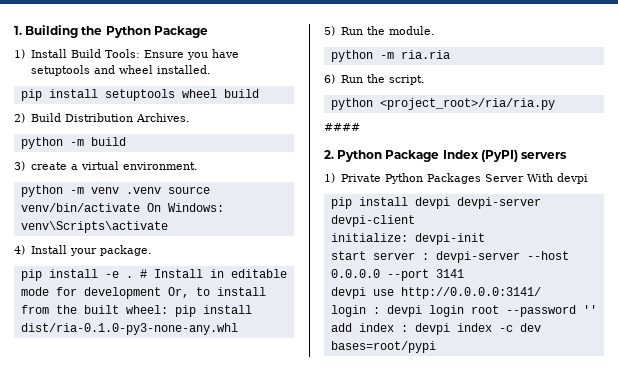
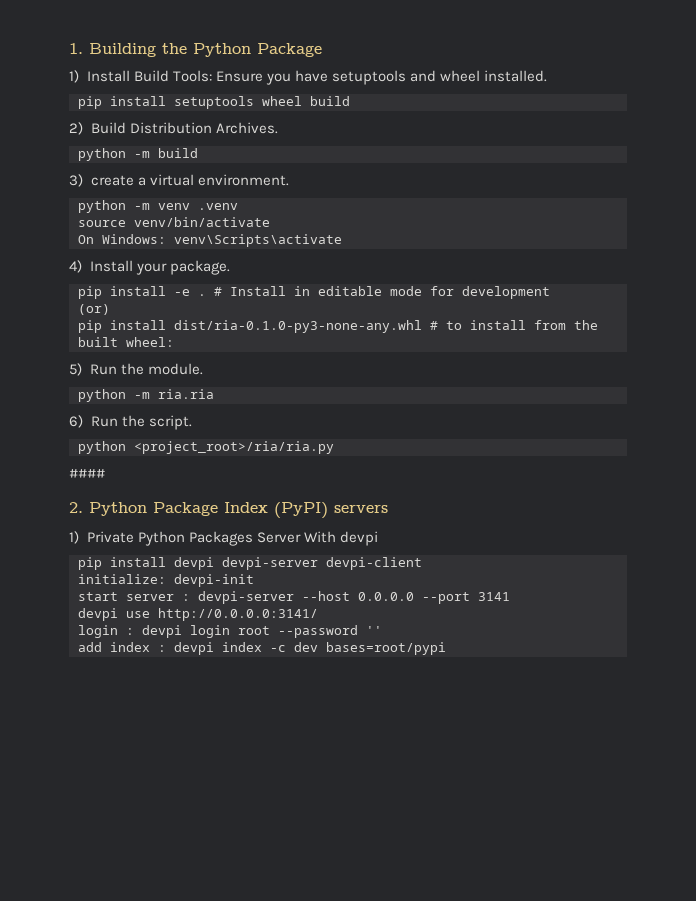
- python -m venv .venv source venv/bin/activate On Windows: venv\Scripts\activate
+ python -m venv .venv
+ source venv/bin/activate
+ On Windows: venv\Scripts\activate
- # Install in editable mode for development Or, to install from the built wheel: pip install dist/ria-0.1.0-py3-none-any.whl
+ # Install in editable mode for development
+ (or)
+ pip install dist/ria-0.1.0-py3-none-any.whl # to install from the built wheel:

